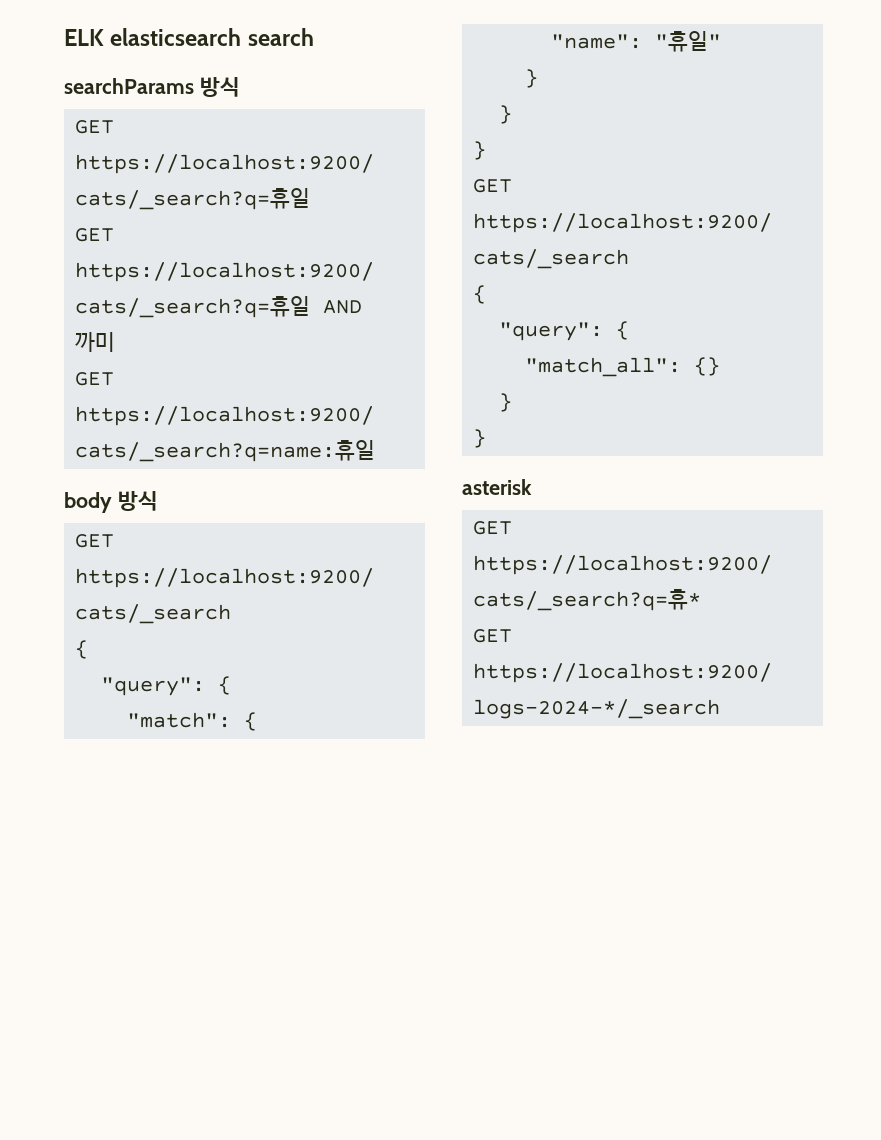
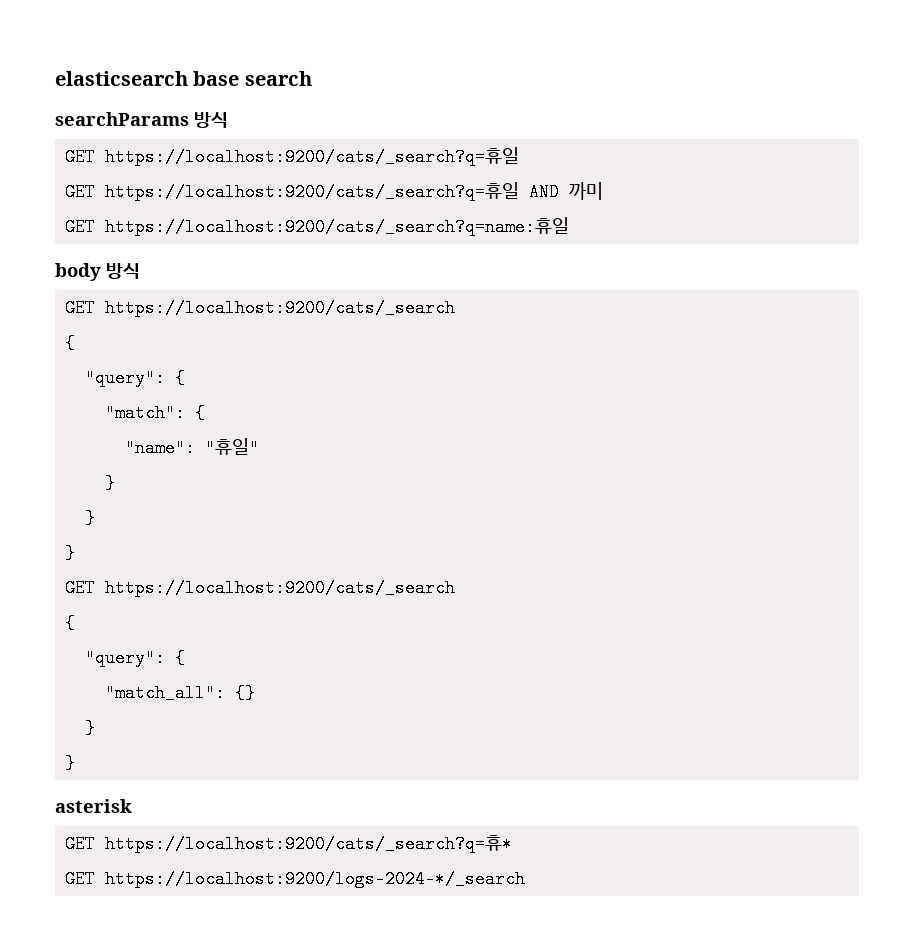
- ELK elasticsearch search
+ elasticsearch base search

